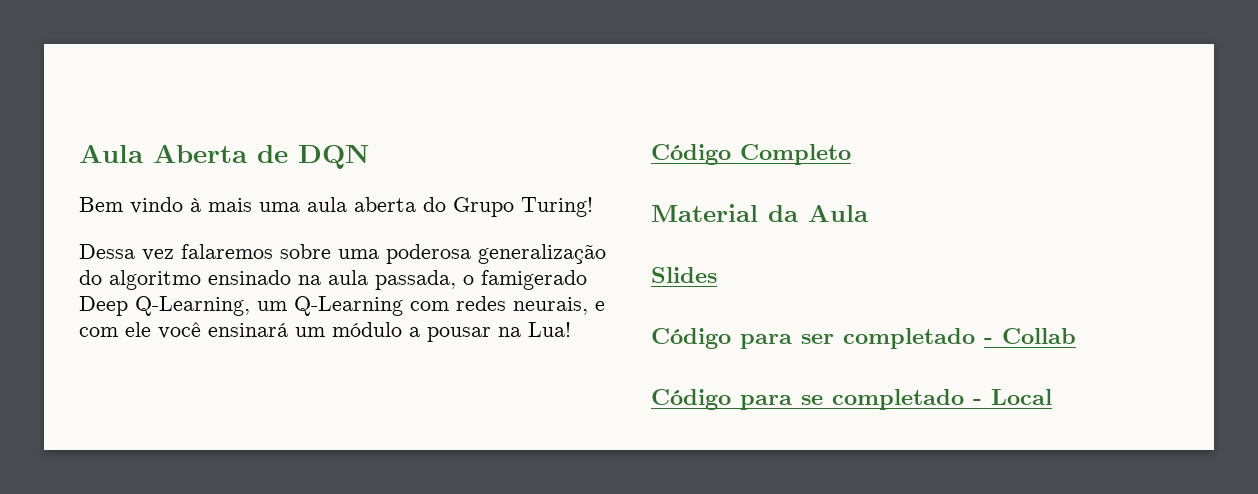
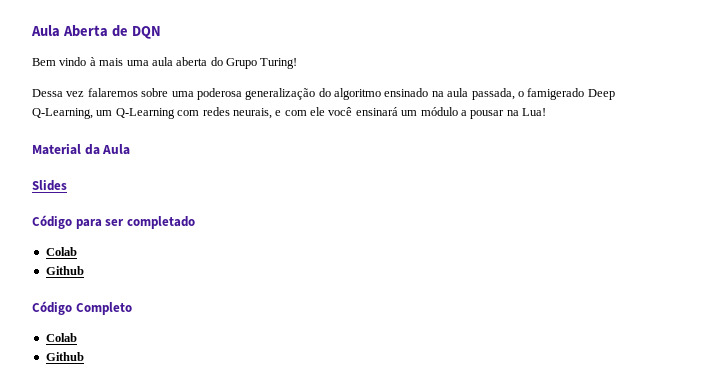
- Código Completo
- Código para ser completado - Collab
- Código para se completado - Local
+ Código para ser completado
+ Colab
+ Github
+ Código Completo
+ Colab
+ Github

